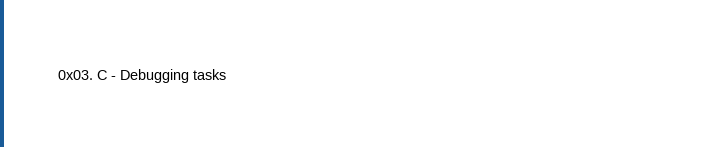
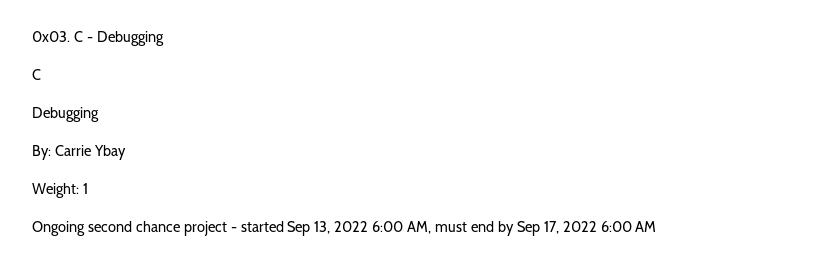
- C - Debugging tasks
+ C - Debugging
+ C
+ Debugging
+ By: Carrie Ybay
+ Weight: 1
+ Ongoing second chance project - started Sep 13, 2022 6:00 AM, must end by Sep 17, 2022 6:00 AM

